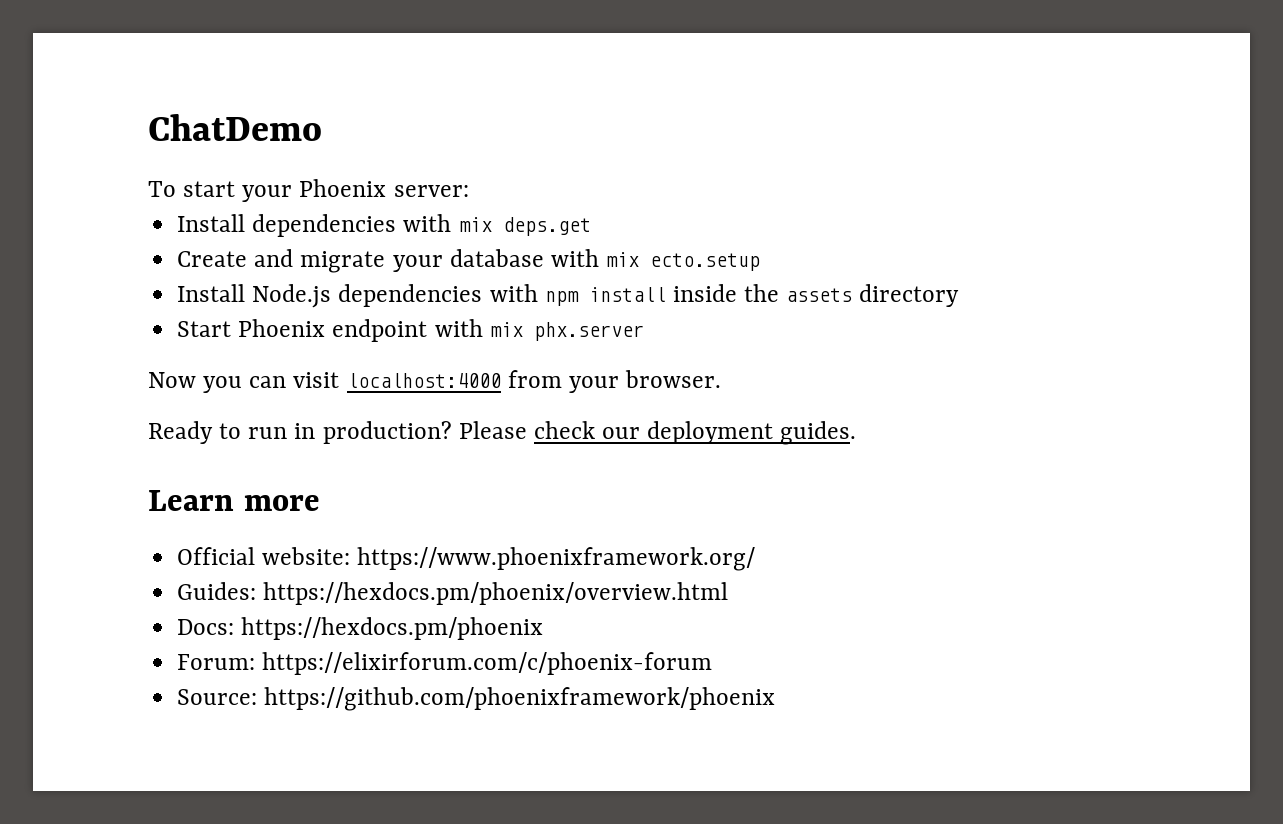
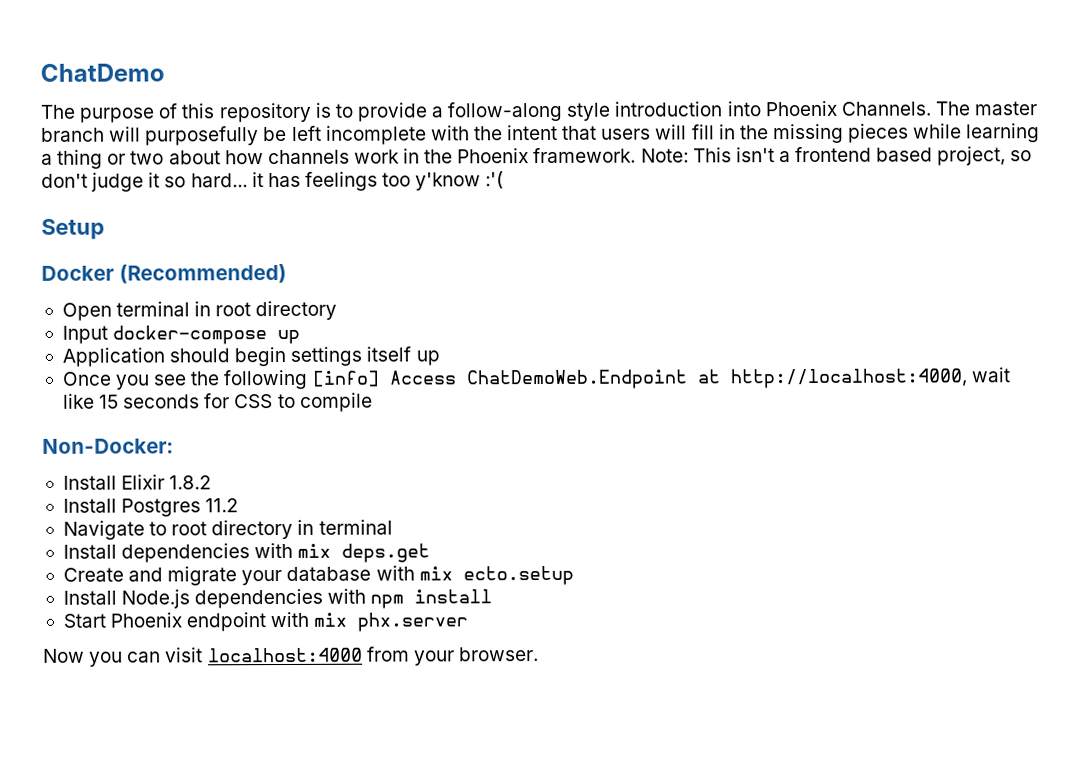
- To start your Phoenix server:
+ The purpose of this repository is to provide a follow-along style introduction into Phoenix Channels. The master branch will purposefully be left incomplete with the intent that users will fill in the missing pieces while learning a thing or two about how channels work in the Phoenix framework. Note: This isn't a frontend based project, so don't judge it so hard... it has feelings too y'know :'(
+ Setup
+ Docker (Recommended)
+ Open terminal in root directory
+ Input docker-compose up
+ Application should begin settings itself up
+ Once you see the following [info] Access ChatDemoWeb.Endpoint at http://localhost:4000, wait like 15 seconds for CSS to compile
+ Non-Docker:
+ Install Elixir 1.8.2
+ Install Postgres 11.2
+ Navigate to root directory in terminal
- Install Node.js dependencies with npm install inside the assets directory
+ Install Node.js dependencies with npm install
- Ready to run in production? Please check our deployment guides.
- Learn more
- Official website: https://www.phoenixframework.org/
- Guides: https://hexdocs.pm/phoenix/overview.html
- Docs: https://hexdocs.pm/phoenix
- Forum: https://elixirforum.com/c/phoenix-forum
- Source: https://github.com/phoenixframework/phoenix

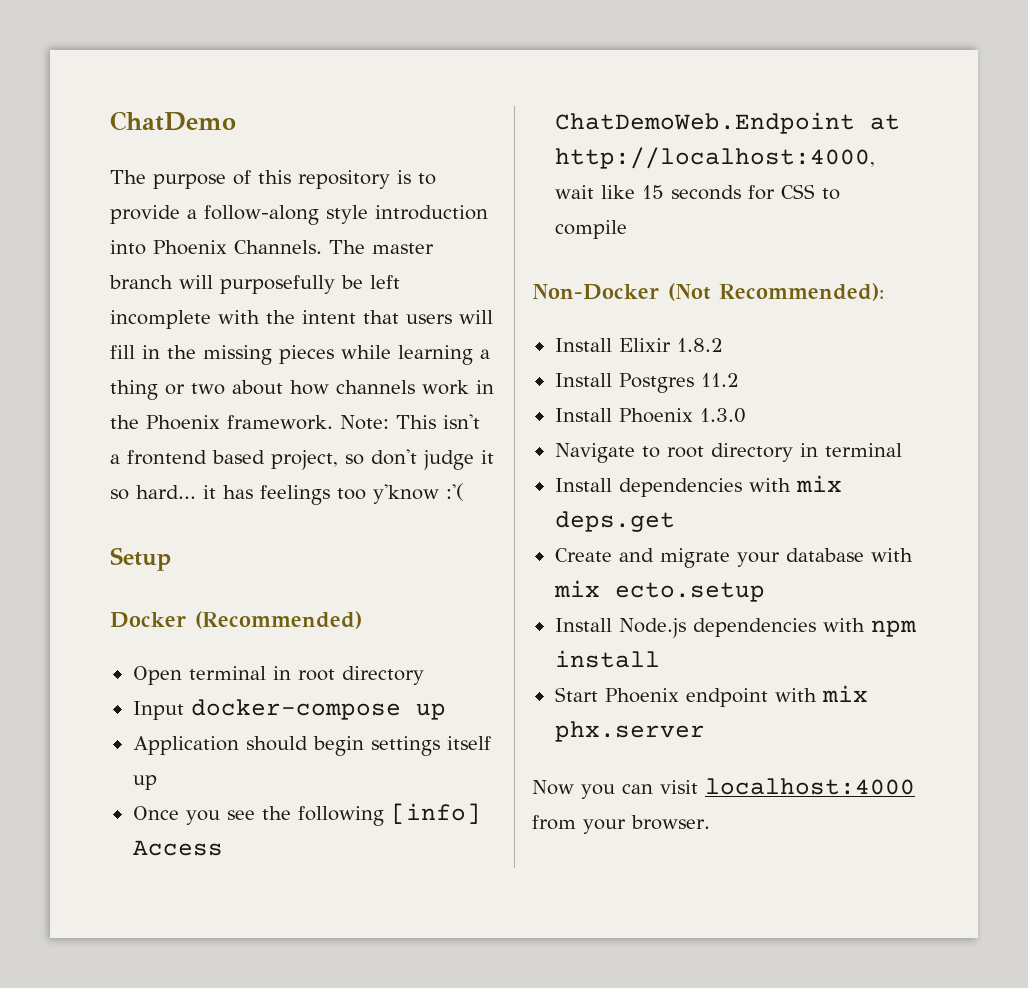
- Non-Docker:
+ Non-Docker (Not Recommended):
+ Install Phoenix 1.3.0

